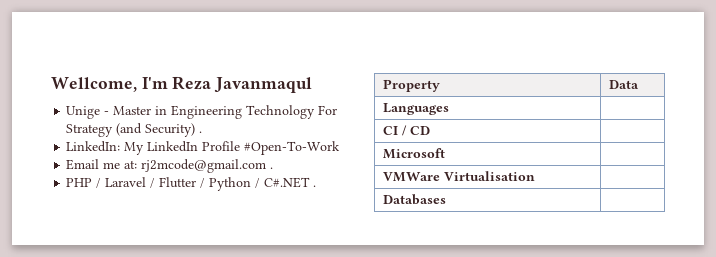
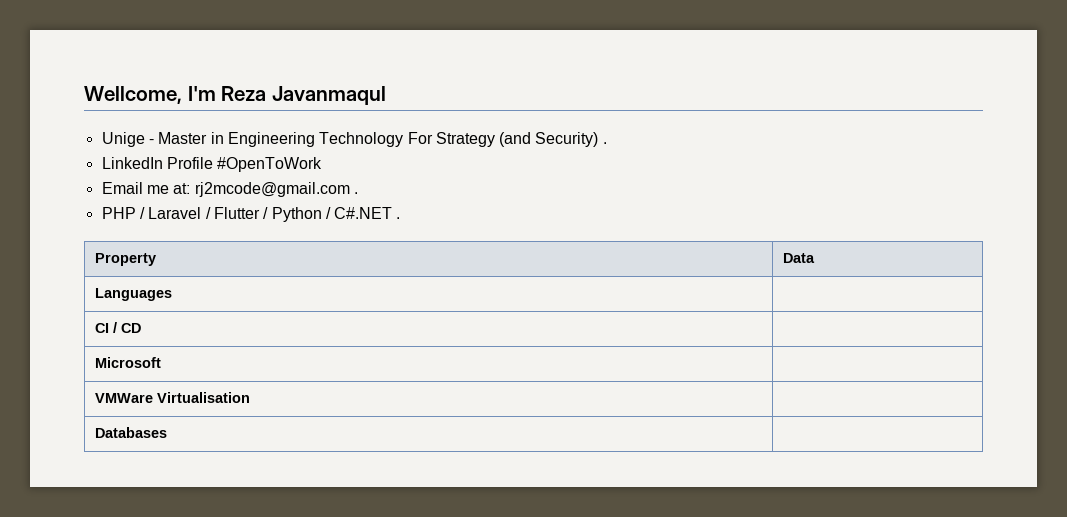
- LinkedIn: My LinkedIn Profile #Open-To-Work
+ LinkedIn Profile #OpenToWork

